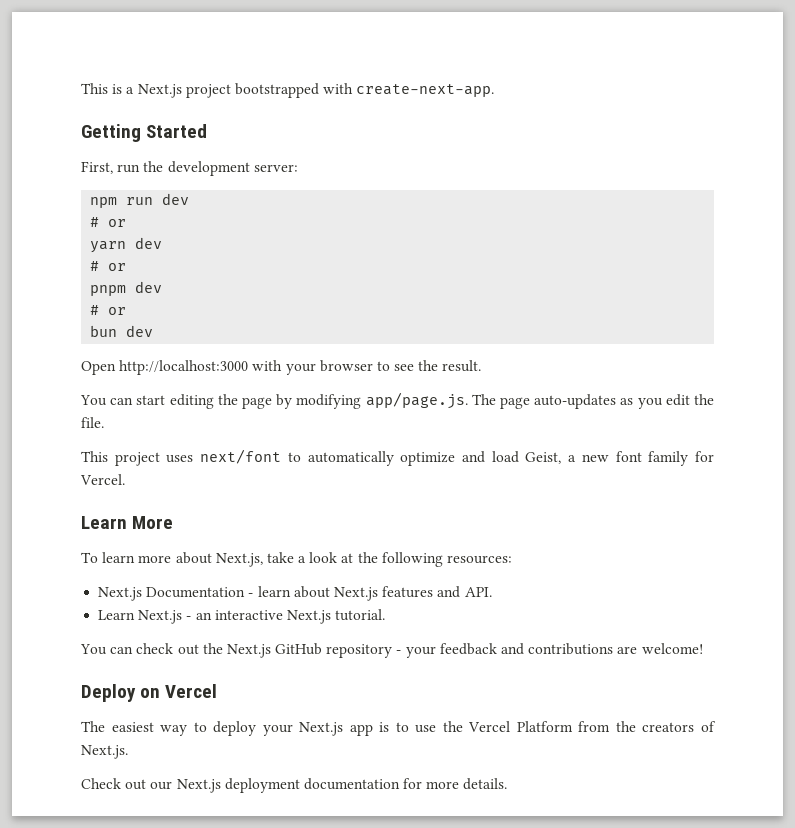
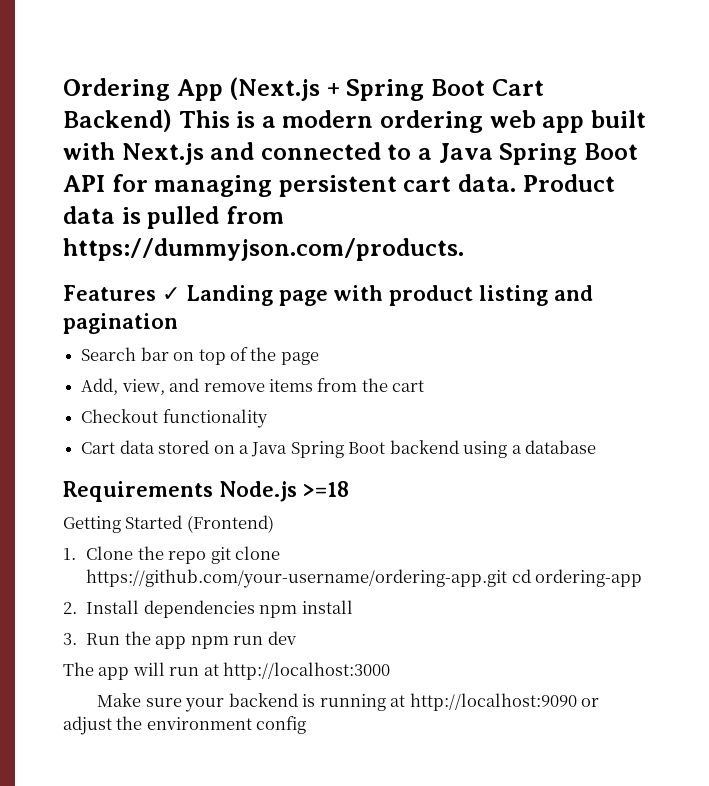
- This is a Next.js project bootstrapped with create-next-app.
- Getting Started
- First, run the development server:
- npm run dev
- # or
- yarn dev
- # or
- pnpm dev
- # or
- bun dev
- Open http://localhost:3000 with your browser to see the result.
- You can start editing the page by modifying app/page.js. The page auto-updates as you edit the file.
- This project uses next/font to automatically optimize and load Geist, a new font family for Vercel.
- Learn More
- To learn more about Next.js, take a look at the following resources:
- Next.js Documentation - learn about Next.js features and API.
- Learn Next.js - an interactive Next.js tutorial.
- You can check out the Next.js GitHub repository - your feedback and contributions are welcome!
- Deploy on Vercel
- The easiest way to deploy your Next.js app is to use the Vercel Platform from the creators of Next.js.
- Check out our Next.js deployment documentation for more details.
+ Ordering App (Next.js + Spring Boot Cart Backend) This is a modern ordering web app built with Next.js and connected to a Java Spring Boot API for managing persistent cart data. Product data is pulled from https://dummyjson.com/products.
+ Features ✓ Landing page with product listing and pagination
+ Search bar on top of the page
+ Add, view, and remove items from the cart
+ Checkout functionality
+ Cart data stored on a Java Spring Boot backend using a database
+ Requirements Node.js >=18
+ Getting Started (Frontend)
+ 1. Clone the repo git clone https://github.com/your-username/ordering-app.git cd ordering-app
+ 2. Install dependencies npm install
+ 3. Run the app npm run dev
+ The app will run at http://localhost:3000
+ Make sure your backend is running at http://localhost:9090 or adjust the environment config

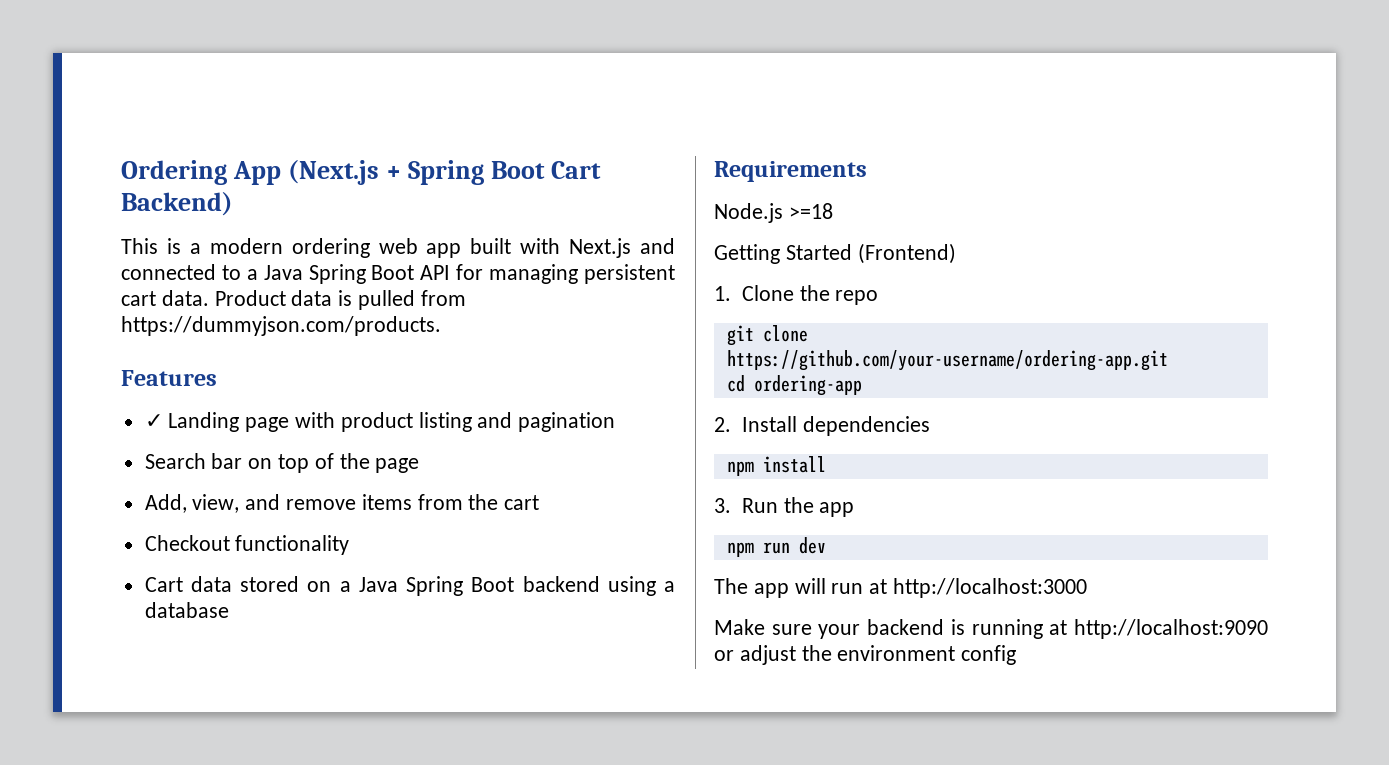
- Ordering App (Next.js + Spring Boot Cart Backend) This is a modern ordering web app built with Next.js and connected to a Java Spring Boot API for managing persistent cart data.
+ Ordering App (Next.js + Spring Boot Cart Backend)
+ This is a modern ordering web app built with Next.js and connected to a Java Spring Boot API for managing persistent cart data.
- Features ✓ Landing page with product listing and pagination
+ Features
+ ✓ Landing page with product listing and pagination
- Requirements Node.js >=18
+ Requirements
+ Node.js >=18
- 1. Clone the repo git clone https://github.com/your-username/ordering-app.git cd ordering-app
+ 1. Clone the repo
+ git clone https://github.com/your-username/ordering-app.git
+ cd ordering-app
- 2. Install dependencies npm install
+ 2. Install dependencies
+ npm install
- 3. Run the app npm run dev
+ 3. Run the app
+ npm run dev

